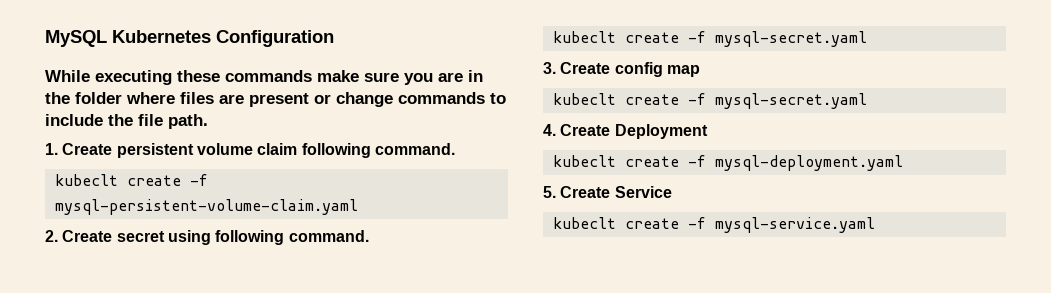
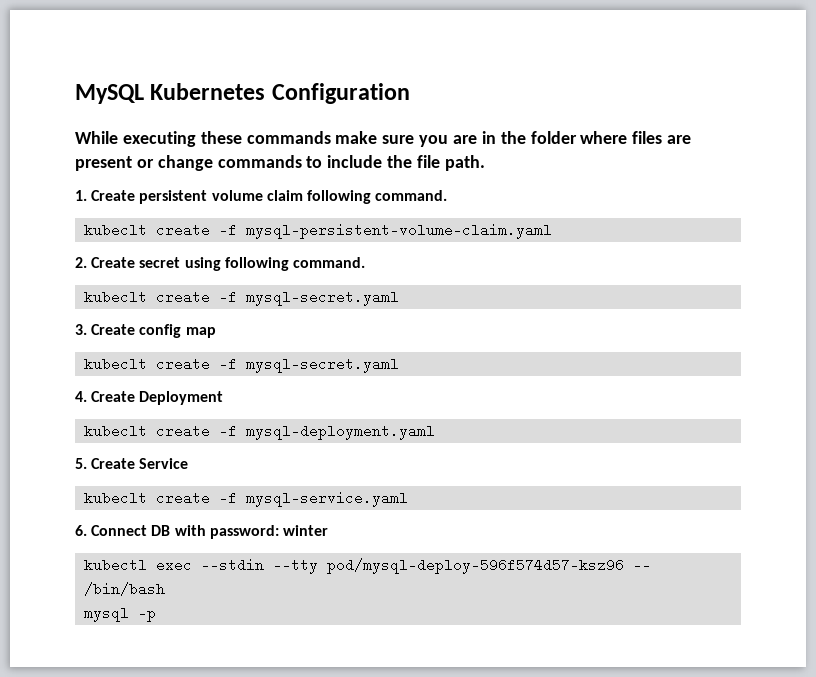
+ 6. Connect DB with password: winter
+ kubectl exec --stdin --tty pod/mysql-deploy-596f574d57-ksz96 -- /bin/bash
+ mysql -p

